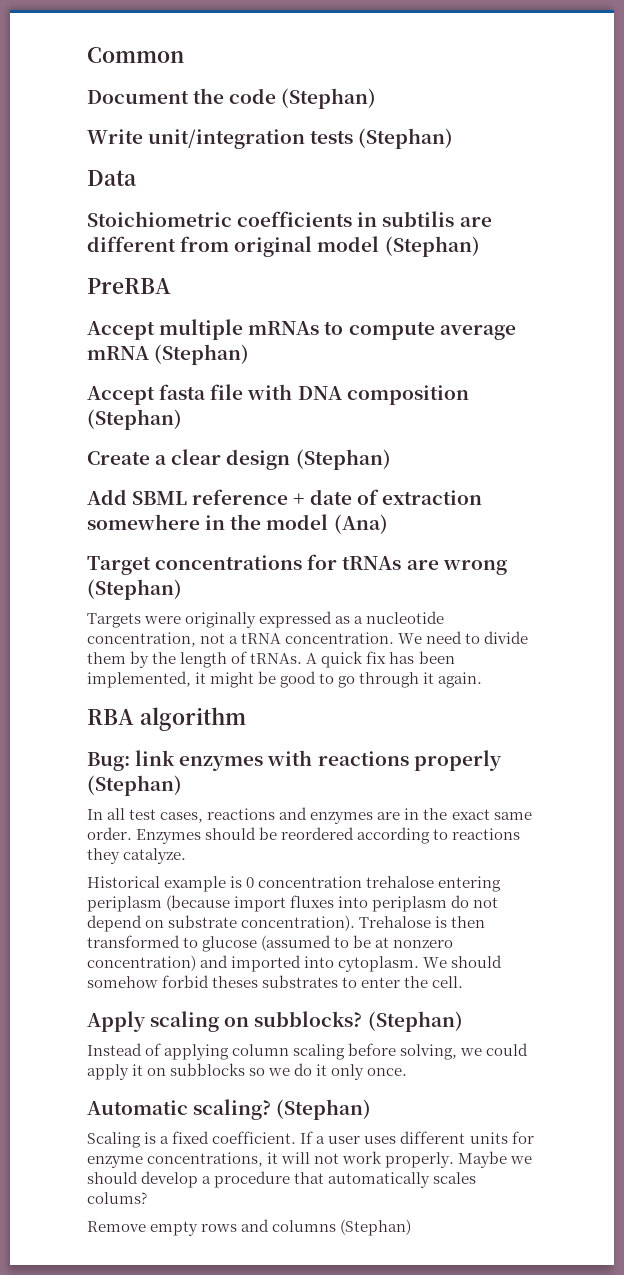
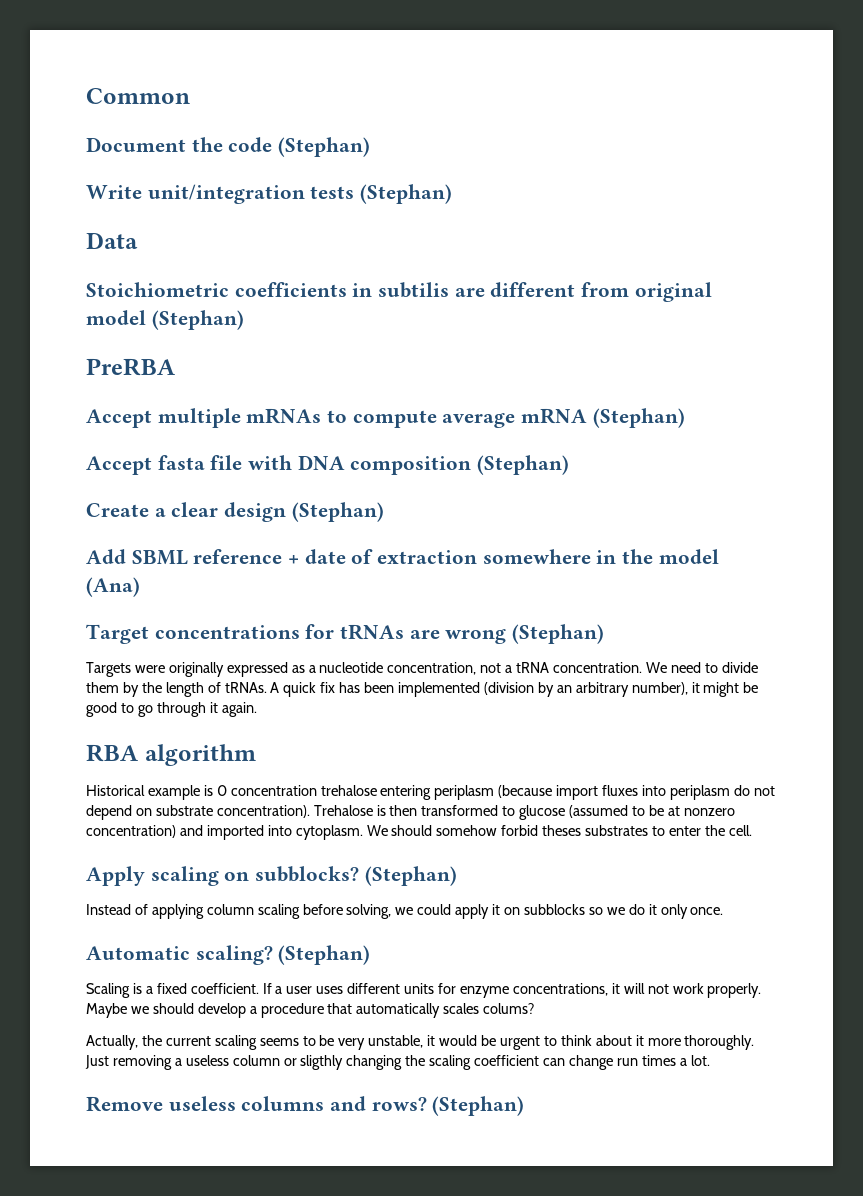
- A quick fix has been implemented, it might be good to go through it again.
+ A quick fix has been implemented (division by an arbitrary number), it might be good to go through it again.
- Bug: link enzymes with reactions properly (Stephan)
- In all test cases, reactions and enzymes are in the exact same order. Enzymes should be reordered according to reactions they catalyze.
- Remove empty rows and columns (Stephan)
+ Actually, the current scaling seems to be very unstable, it would be urgent to think about it more thoroughly. Just removing a useless column or sligthly changing the scaling coefficient can change run times a lot.
+ Remove useless columns and rows? (Stephan)

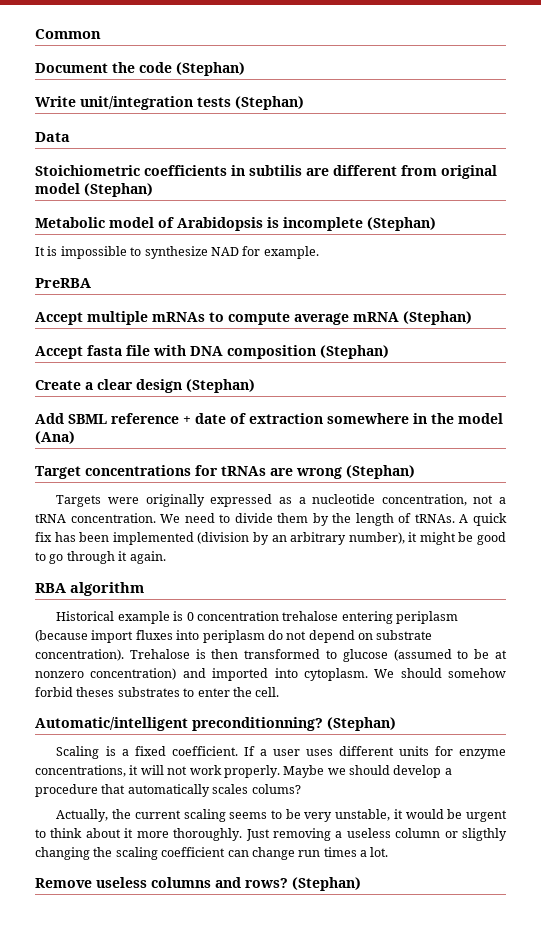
+ Metabolic model of Arabidopsis is incomplete (Stephan)
+ It is impossible to synthesize NAD for example.
- Apply scaling on subblocks? (Stephan)
- Instead of applying column scaling before solving, we could apply it on subblocks so we do it only once.
- Automatic scaling?
+ Automatic/intelligent preconditionning?

